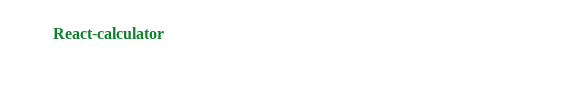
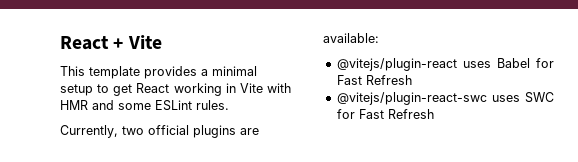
- React-calculator
+ React + Vite
+ This template provides a minimal setup to get React working in Vite with HMR and some ESLint rules.
+ Currently, two official plugins are available:
+ @vitejs/plugin-react uses Babel for Fast Refresh
+ @vitejs/plugin-react-swc uses SWC for Fast Refresh

